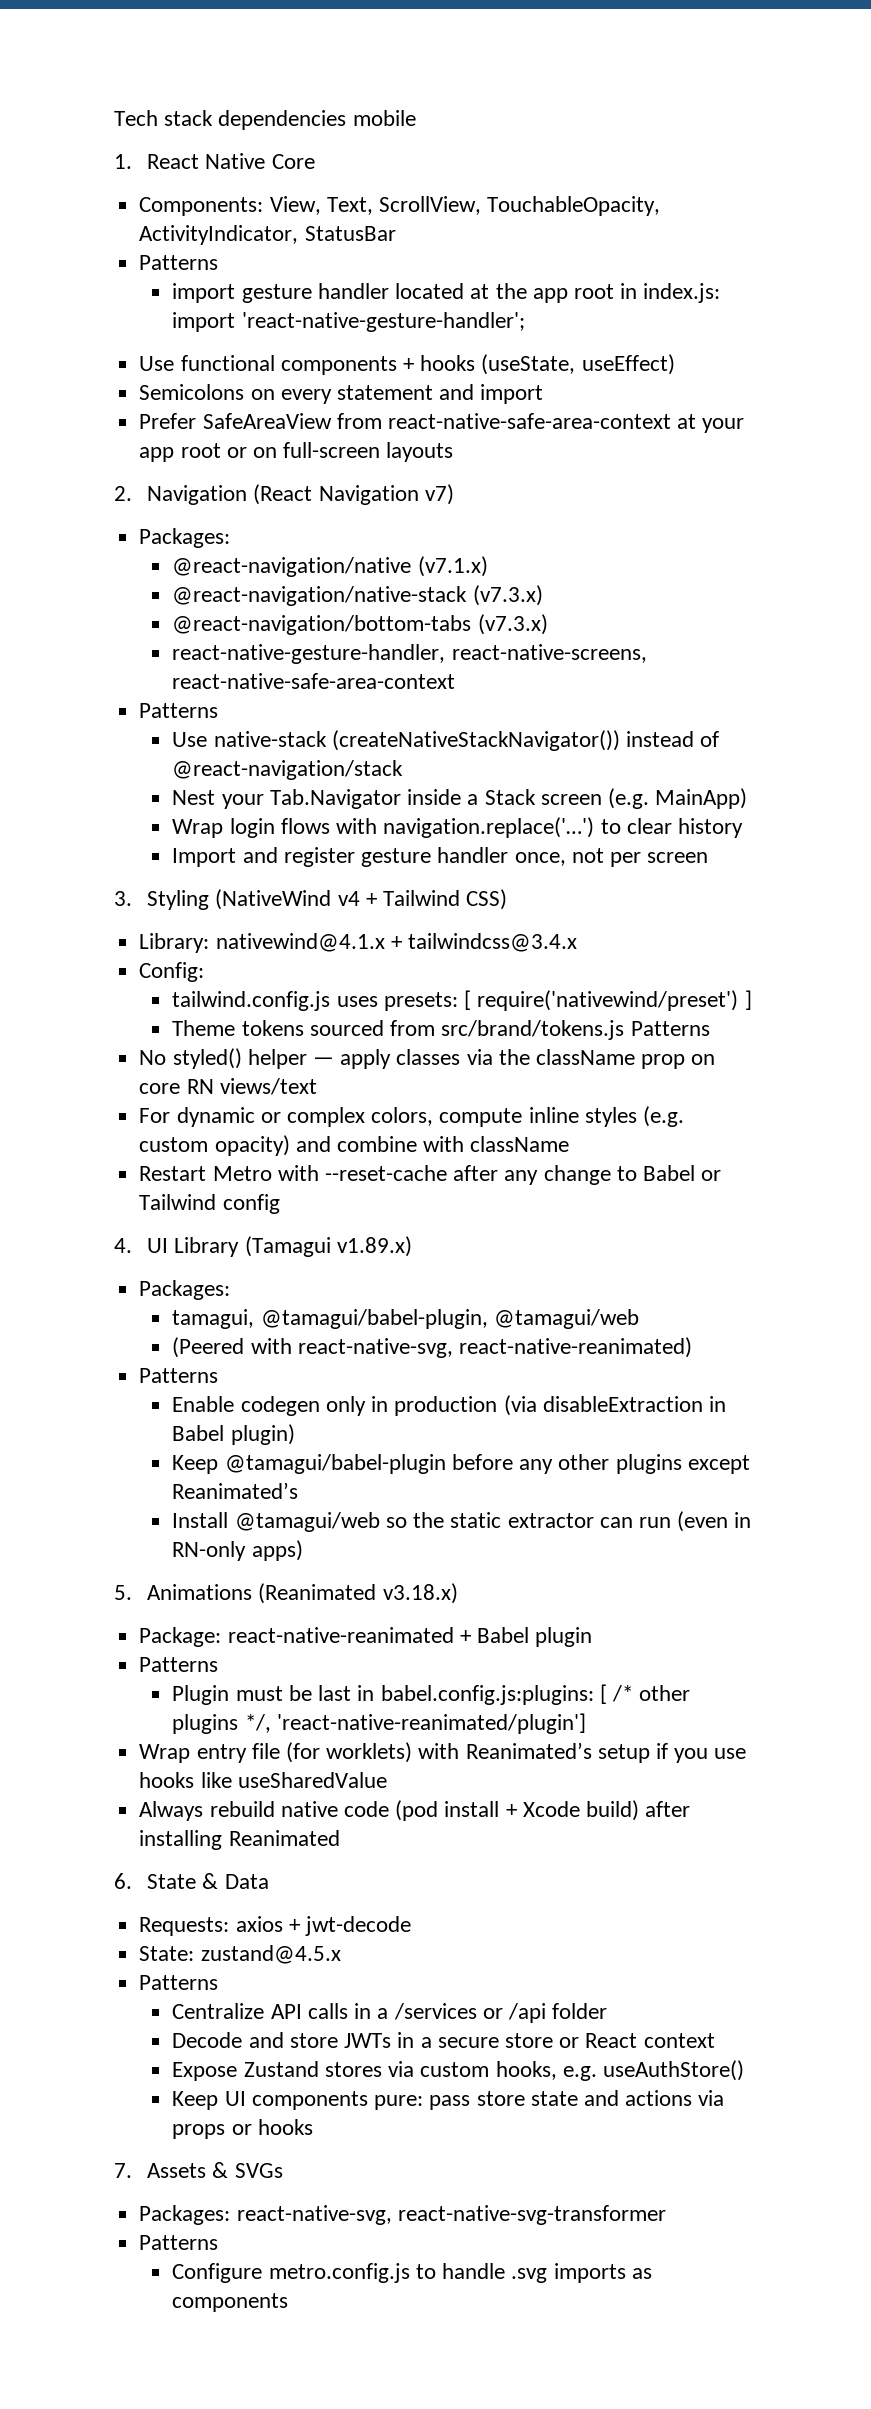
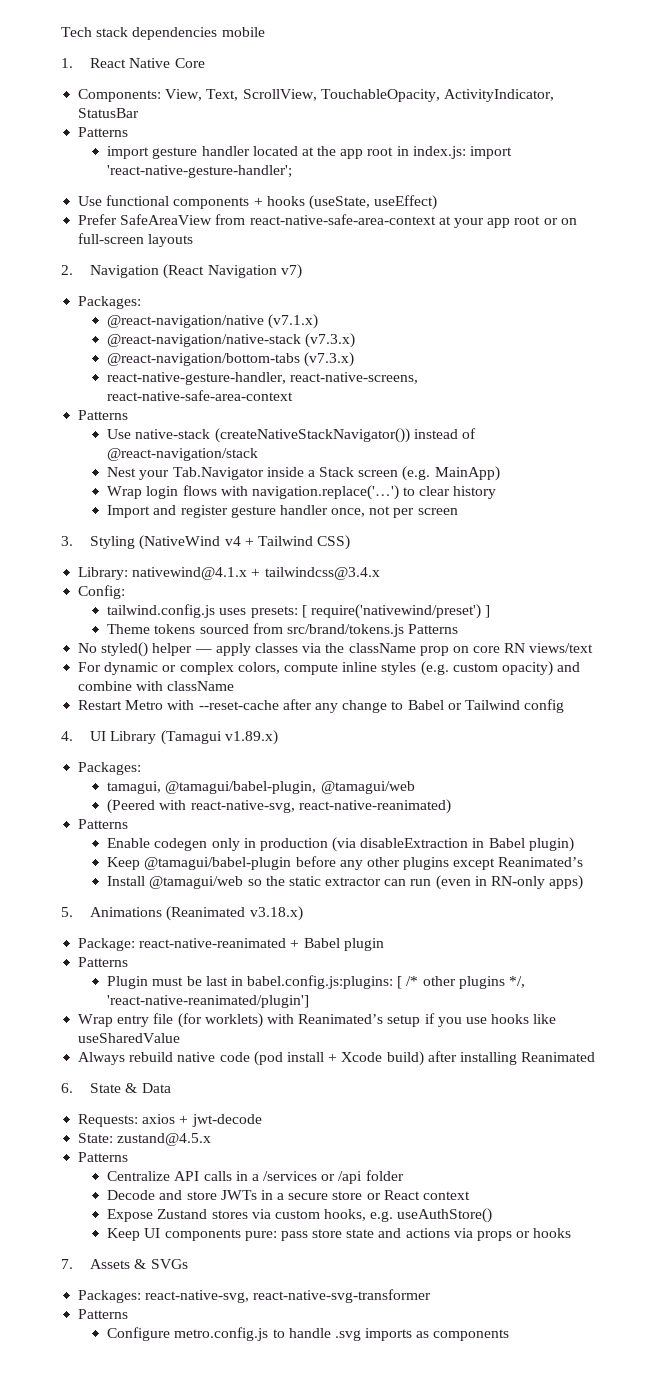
- Semicolons on every statement and import

